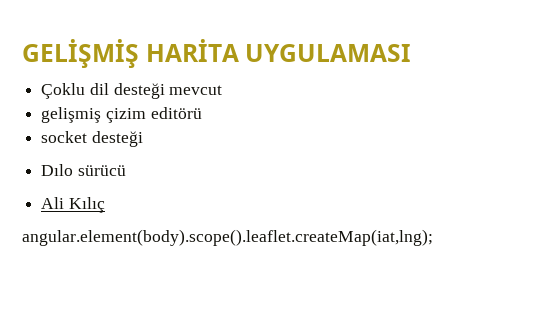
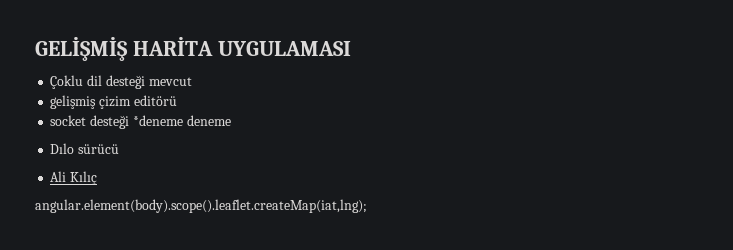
- socket desteği
+ socket desteği *deneme deneme

